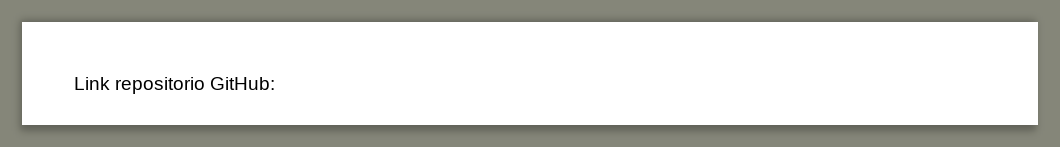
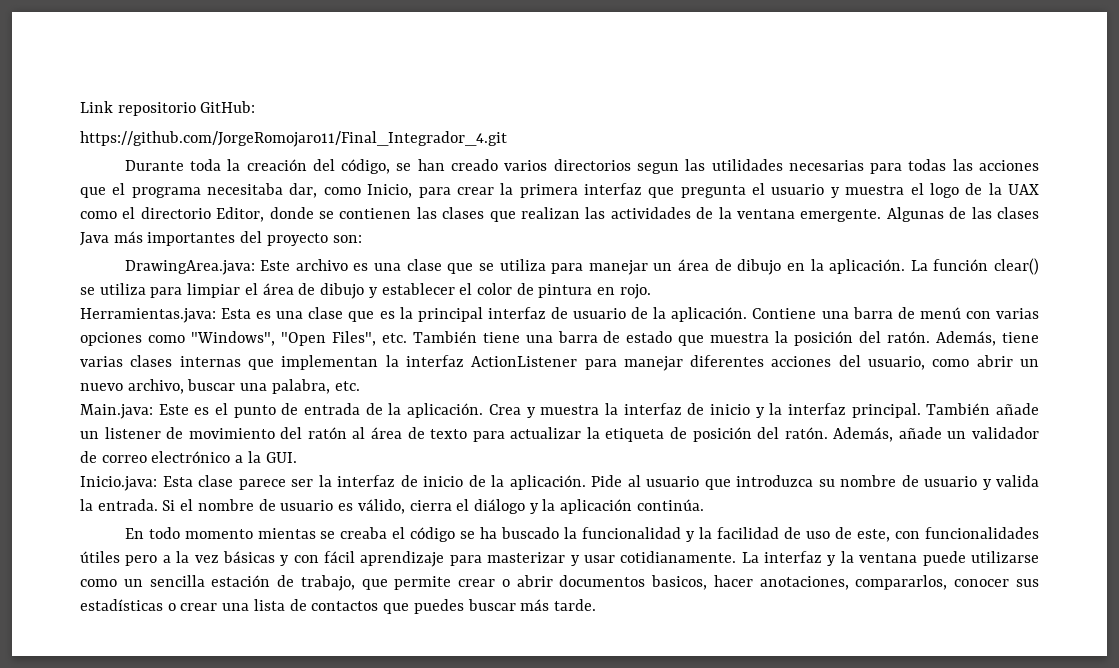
+ https://github.com/JorgeRomojaro11/Final_Integrador_4.git
+ Durante toda la creación del código, se han creado varios directorios segun las utilidades necesarias para todas las acciones que el programa necesitaba dar, como Inicio, para crear la primera interfaz que pregunta el usuario y muestra el logo de la UAX como el directorio Editor, donde se contienen las clases que realizan las actividades de la ventana emergente. Algunas de las clases Java más importantes del proyecto son:
+ DrawingArea.java: Este archivo es una clase que se utiliza para manejar un área de dibujo en la aplicación. La función clear() se utiliza para limpiar el área de dibujo y establecer el color de pintura en rojo.
+ Herramientas.java: Esta es una clase que es la principal interfaz de usuario de la aplicación. Contiene una barra de menú con varias opciones como "Windows", "Open Files", etc. También tiene una barra de estado que muestra la posición del ratón. Además, tiene varias clases internas que implementan la interfaz ActionListener para manejar diferentes acciones del usuario, como abrir un nuevo archivo, buscar una palabra, etc.
+ Main.java: Este es el punto de entrada de la aplicación. Crea y muestra la interfaz de inicio y la interfaz principal. También añade un listener de movimiento del ratón al área de texto para actualizar la etiqueta de posición del ratón. Además, añade un validador de correo electrónico a la GUI.
+ Inicio.java: Esta clase parece ser la interfaz de inicio de la aplicación. Pide al usuario que introduzca su nombre de usuario y valida la entrada. Si el nombre de usuario es válido, cierra el diálogo y la aplicación continúa.
+ En todo momento mientas se creaba el código se ha buscado la funcionalidad y la facilidad de uso de este, con funcionalidades útiles pero a la vez básicas y con fácil aprendizaje para masterizar y usar cotidianamente. La interfaz y la ventana puede utilizarse como un sencilla estación de trabajo, que permite crear o abrir documentos basicos, hacer anotaciones, compararlos, conocer sus estadísticas o crear una lista de contactos que puedes buscar más tarde.

